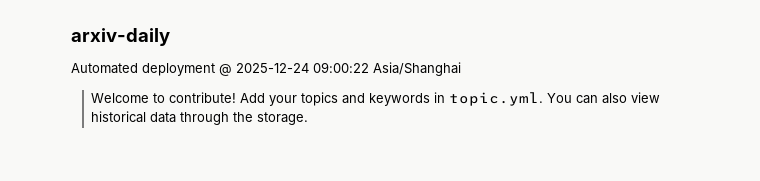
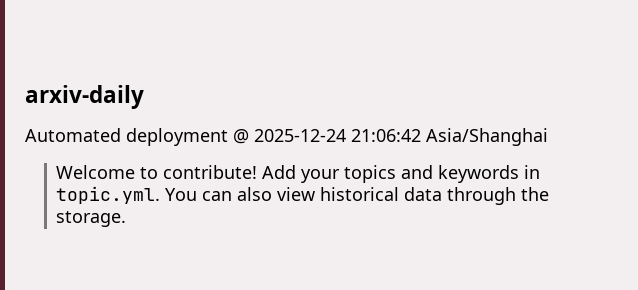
- Automated deployment @ 2025-12-24 09:00:22 Asia/Shanghai
+ Automated deployment @ 2025-12-24 21:06:42 Asia/Shanghai

